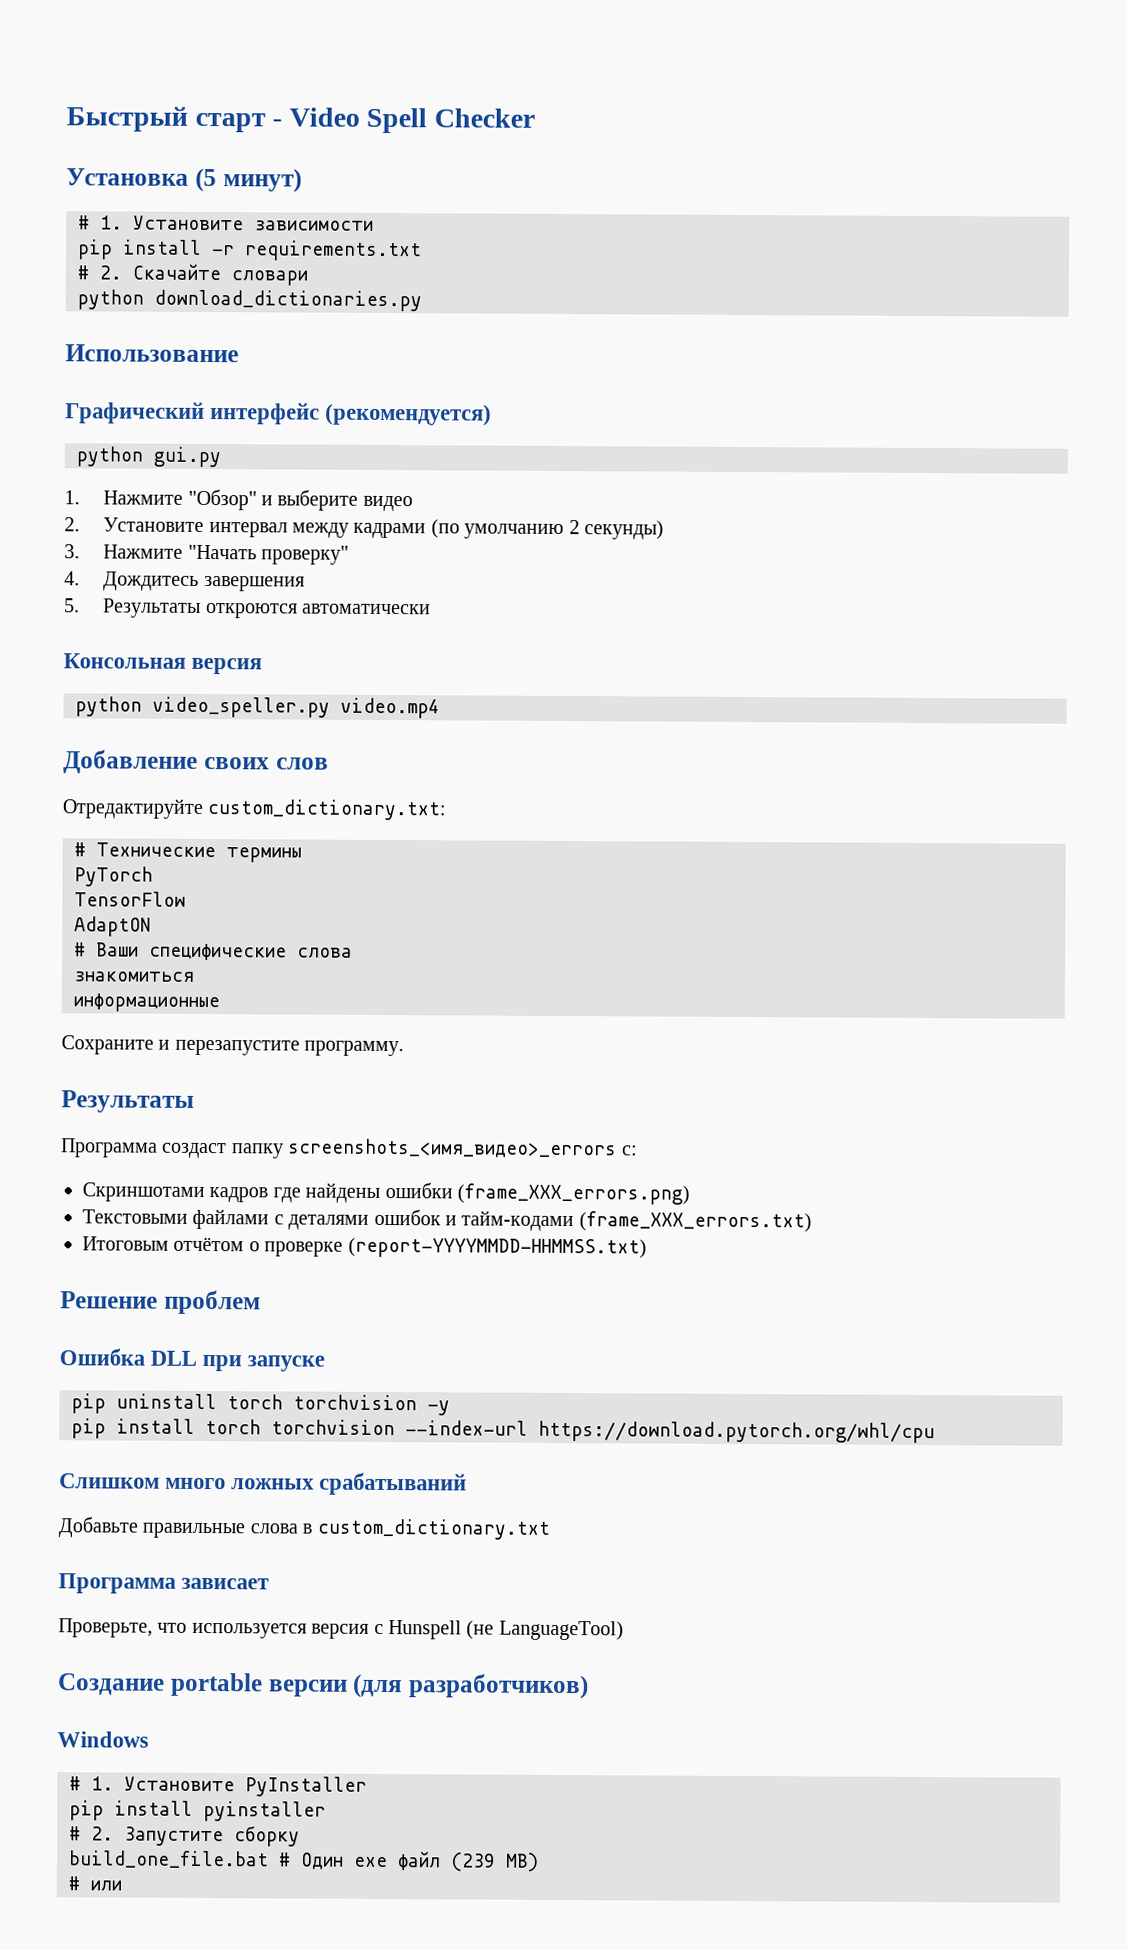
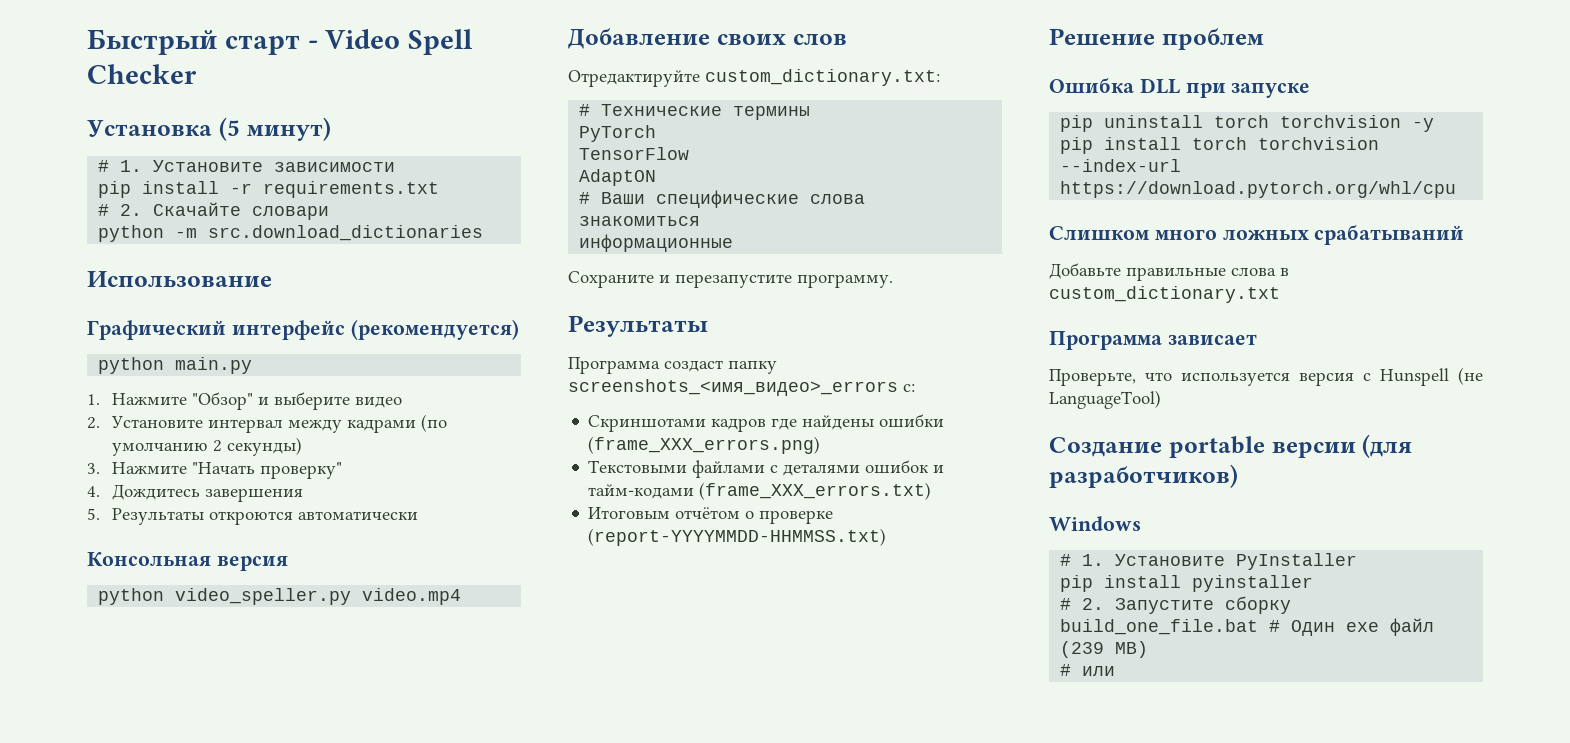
- python download_dictionaries.py
+ python -m src.download_dictionaries
- python gui.py
+ python main.py

